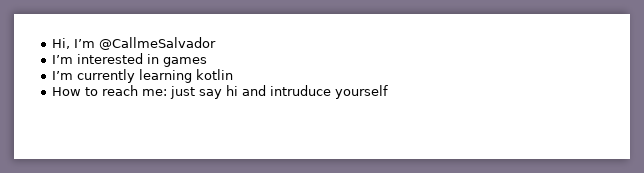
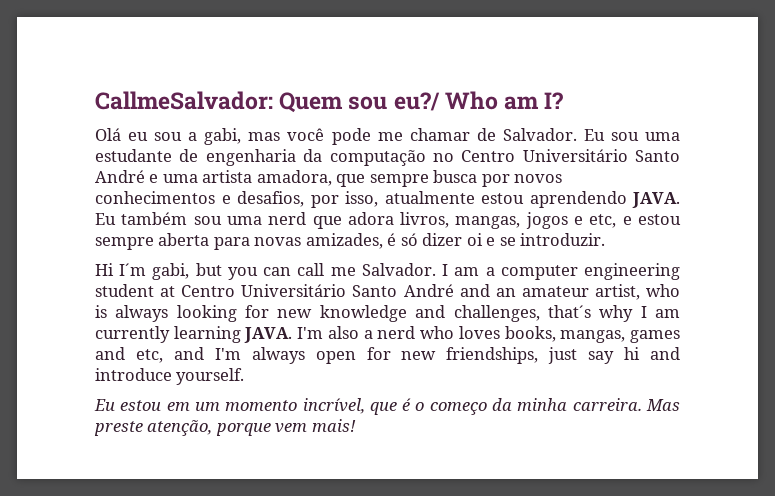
- Hi, I’m @CallmeSalvador
- I’m interested in games
- I’m currently learning kotlin
- How to reach me: just say hi and intruduce yourself
+ CallmeSalvador: Quem sou eu?/ Who am I?
+ Olá eu sou a gabi, mas você pode me chamar de Salvador. Eu sou uma estudante de engenharia da computação no Centro Universitário Santo André e uma artista amadora, que sempre busca por novos conhecimentos e desafios, por isso, atualmente estou aprendendo JAVA. Eu também sou uma nerd que adora livros, mangas, jogos e etc, e estou sempre aberta para novas amizades, é só dizer oi e se introduzir.
+ Hi I´m gabi, but you can call me Salvador. I am a computer engineering student at Centro Universitário Santo André and an amateur artist, who is always looking for new knowledge and challenges, that´s why I am currently learning JAVA. I'm also a nerd who loves books, mangas, games and etc, and I'm always open for new friendships, just say hi and introduce yourself.
+ Eu estou em um momento incrível, que é o começo da minha carreira. Mas preste atenção, porque vem mais!

